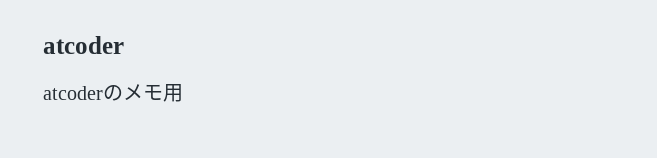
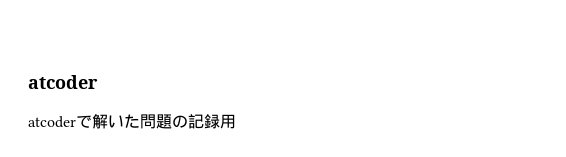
- atcoderのメモ用
+ atcoderで解いた問題の記録用

